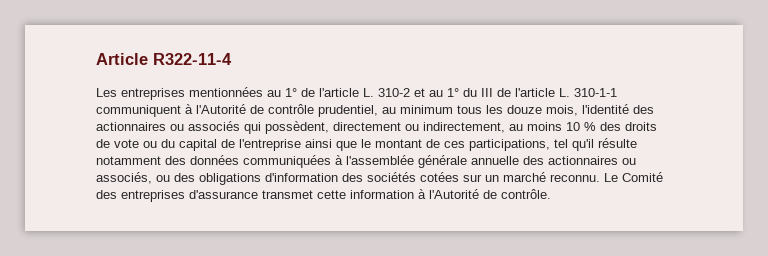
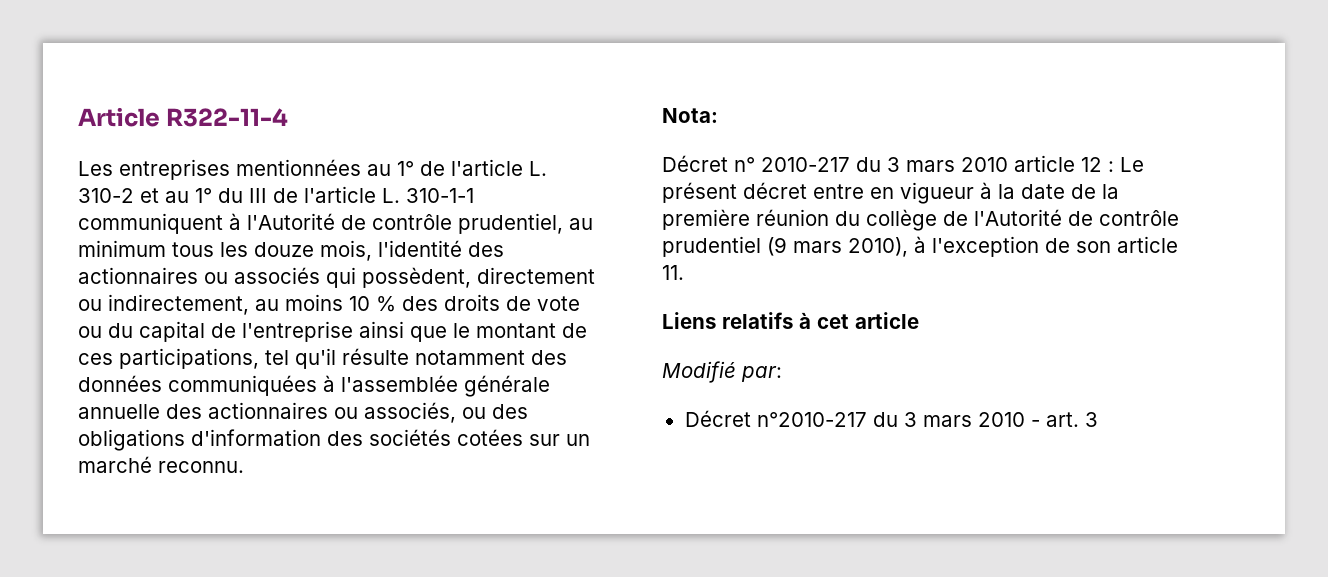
- Les entreprises mentionnées au 1° de l'article L. 310-2 et au 1° du III de l'article L. 310-1-1 communiquent à l'Autorité de contrôle prudentiel, au minimum tous les douze mois, l'identité des actionnaires ou associés qui possèdent, directement ou indirectement, au moins 10 % des droits de vote ou du capital de l'entreprise ainsi que le montant de ces participations, tel qu'il résulte notamment des données communiquées à l'assemblée générale annuelle des actionnaires ou associés, ou des obligations d'information des sociétés cotées sur un marché reconnu. Le Comité des entreprises d'assurance transmet cette information à l'Autorité de contrôle.
+ Les entreprises mentionnées au 1° de l'article L. 310-2 et au 1° du III de l'article L. 310-1-1 communiquent à l'Autorité de contrôle prudentiel, au minimum tous les douze mois, l'identité des actionnaires ou associés qui possèdent, directement ou indirectement, au moins 10 % des droits de vote ou du capital de l'entreprise ainsi que le montant de ces participations, tel qu'il résulte notamment des données communiquées à l'assemblée générale annuelle des actionnaires ou associés, ou des obligations d'information des sociétés cotées sur un marché reconnu.
+ Nota:
+ Décret n° 2010-217 du 3 mars 2010 article 12 : Le présent décret entre en vigueur à la date de la première réunion du collège de l'Autorité de contrôle prudentiel (9 mars 2010), à l'exception de son article 11.
+ Liens relatifs à cet article
+ Modifié par:
+ Décret n°2010-217 du 3 mars 2010 - art. 3

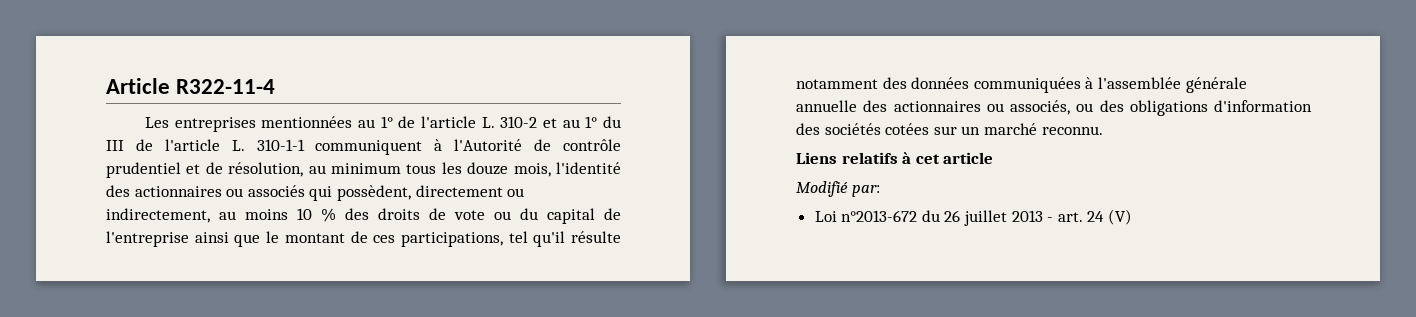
- Les entreprises mentionnées au 1° de l'article L. 310-2 et au 1° du III de l'article L. 310-1-1 communiquent à l'Autorité de contrôle prudentiel, au minimum tous les douze mois, l'identité des actionnaires ou associés qui possèdent, directement ou indirectement, au moins 10 % des droits de vote ou du capital de l'entreprise ainsi que le montant de ces participations, tel qu'il résulte notamment des données communiquées à l'assemblée générale annuelle des actionnaires ou associés, ou des obligations d'information des sociétés cotées sur un marché reconnu.
+ Les entreprises mentionnées au 1° de l'article L. 310-2 et au 1° du III de l'article L. 310-1-1 communiquent à l'Autorité de contrôle prudentiel et de résolution, au minimum tous les douze mois, l'identité des actionnaires ou associés qui possèdent, directement ou indirectement, au moins 10 % des droits de vote ou du capital de l'entreprise ainsi que le montant de ces participations, tel qu'il résulte notamment des données communiquées à l'assemblée générale annuelle des actionnaires ou associés, ou des obligations d'information des sociétés cotées sur un marché reconnu.
- Nota:
- Décret n° 2010-217 du 3 mars 2010 article 12 : Le présent décret entre en vigueur à la date de la première réunion du collège de l'Autorité de contrôle prudentiel (9 mars 2010), à l'exception de son article 11.
- Décret n°2010-217 du 3 mars 2010 - art. 3
+ Loi n°2013-672 du 26 juillet 2013 - art. 24 (V)

